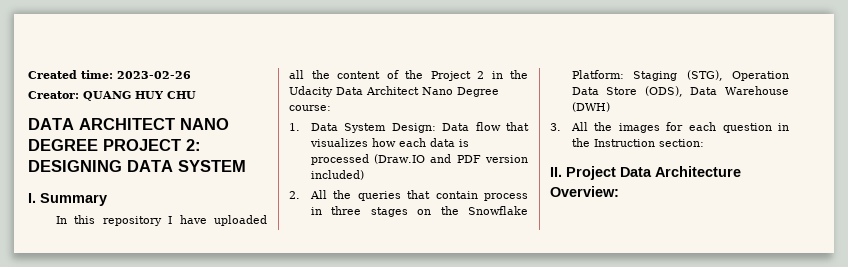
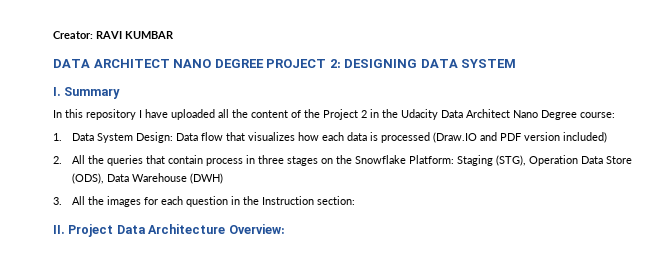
- Created time: 2023-02-26
- Creator: QUANG HUY CHU
+ Creator: RAVI KUMBAR

